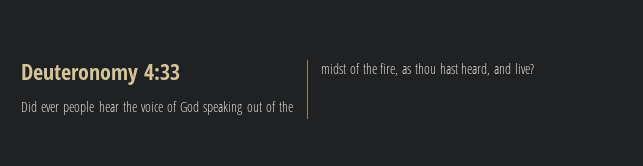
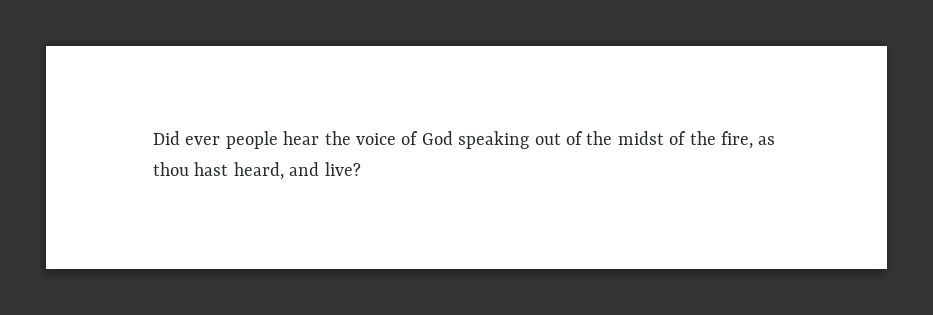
- Deuteronomy 4:33

